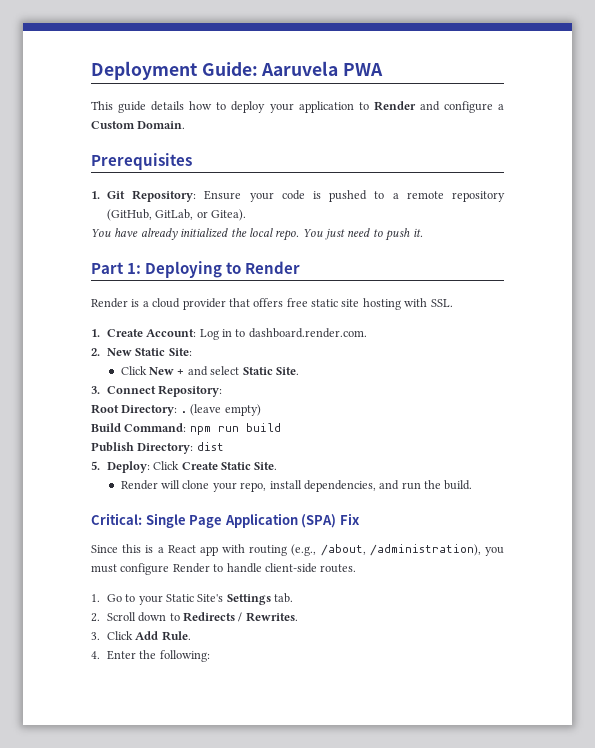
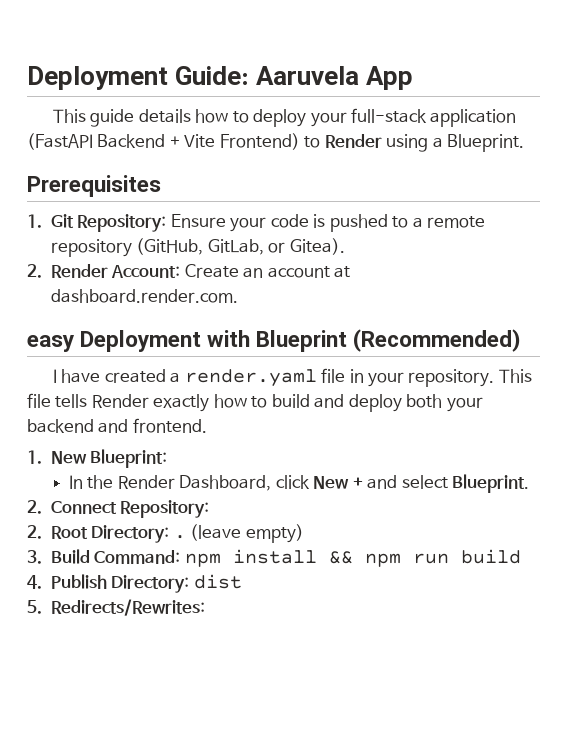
- Deployment Guide: Aaruvela PWA
+ Deployment Guide: Aaruvela App
- This guide details how to deploy your application to Render and configure a Custom Domain.
+ This guide details how to deploy your full-stack application (FastAPI Backend + Vite Frontend) to Render using a Blueprint.
- You have already initialized the local repo. You just need to push it.
- Part 1: Deploying to Render
- Render is a cloud provider that offers free static site hosting with SSL.
- 1. Create Account: Log in to dashboard.render.com.
- 2. New Static Site:
- Click New + and select Static Site.
- 3. Connect Repository:
+ 2. Render Account: Create an account at dashboard.render.com.
+ easy Deployment with Blueprint (Recommended)
+ I have created a render.yaml file in your repository. This file tells Render exactly how to build and deploy both your backend and frontend.
+ 1. New Blueprint:
+ In the Render Dashboard, click New + and select Blueprint.
+ 2. Connect Repository:
- Root Directory: .
+ 2. Root Directory: .
- Build Command: npm run build
+ 3. Build Command: npm install && npm run build
- Publish Directory: dist
+ 4. Publish Directory: dist
- 5. Deploy: Click Create Static Site.
- Render will clone your repo, install dependencies, and run the build.
- Critical: Single Page Application (SPA) Fix
- Since this is a React app with routing (e.g., /about, /administration), you must configure Render to handle client-side routes.
- 1. Go to your Static Site's Settings tab.
- 2. Scroll down to Redirects / Rewrites.
- 3. Click Add Rule.
- 4. Enter the following:
+ 5. Redirects/Rewrites:

